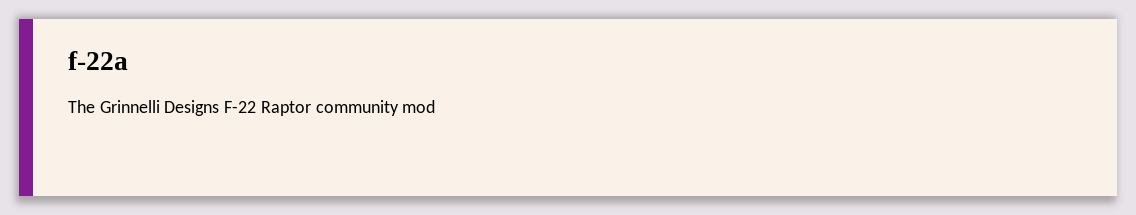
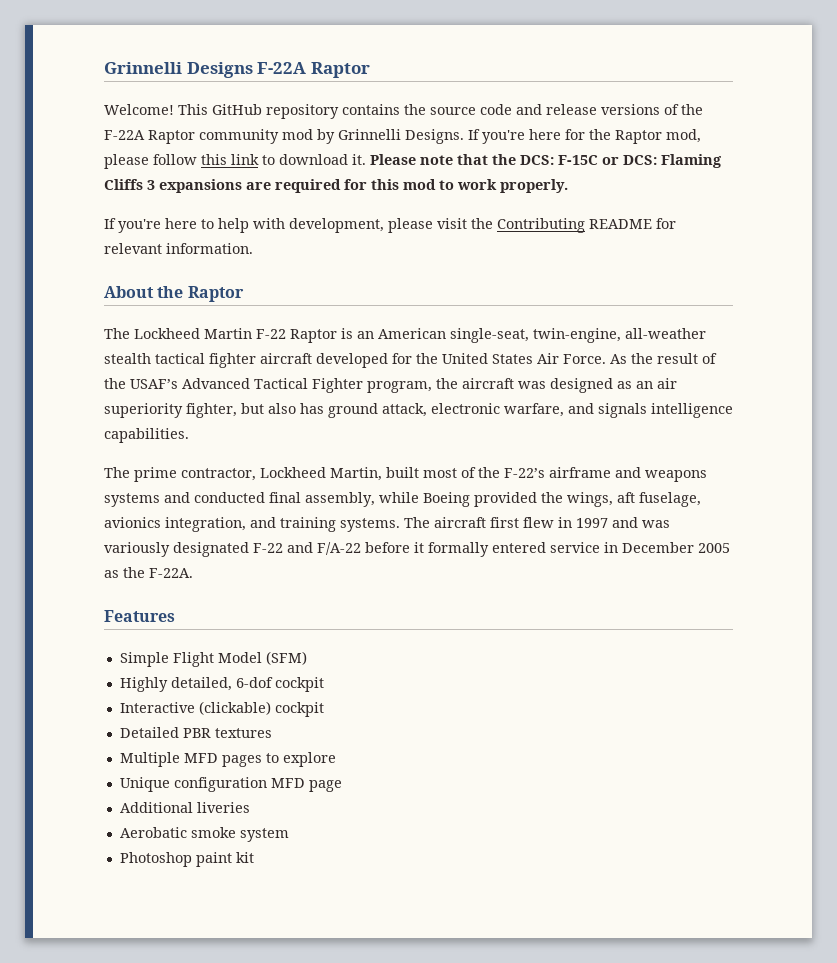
- f-22a
- The Grinnelli Designs F-22 Raptor community mod
+ Grinnelli Designs F-22A Raptor
+ Welcome! This GitHub repository contains the source code and release versions of the F-22A Raptor community mod by Grinnelli Designs. If you're here for the Raptor mod, please follow this link to download it. Please note that the DCS: F-15C or DCS: Flaming Cliffs 3 expansions are required for this mod to work properly.
+ If you're here to help with development, please visit the Contributing README for relevant information.
+ About the Raptor
+ The Lockheed Martin F-22 Raptor is an American single-seat, twin-engine, all-weather stealth tactical fighter aircraft developed for the United States Air Force. As the result of the USAF’s Advanced Tactical Fighter program, the aircraft was designed as an air superiority fighter, but also has ground attack, electronic warfare, and signals intelligence capabilities.
+ The prime contractor, Lockheed Martin, built most of the F-22’s airframe and weapons systems and conducted final assembly, while Boeing provided the wings, aft fuselage, avionics integration, and training systems. The aircraft first flew in 1997 and was variously designated F-22 and F/A-22 before it formally entered service in December 2005 as the F-22A.
+ Features
+ Simple Flight Model (SFM)
+ Highly detailed, 6-dof cockpit
+ Interactive (clickable) cockpit
+ Detailed PBR textures
+ Multiple MFD pages to explore
+ Unique configuration MFD page
+ Additional liveries
+ Aerobatic smoke system
+ Photoshop paint kit

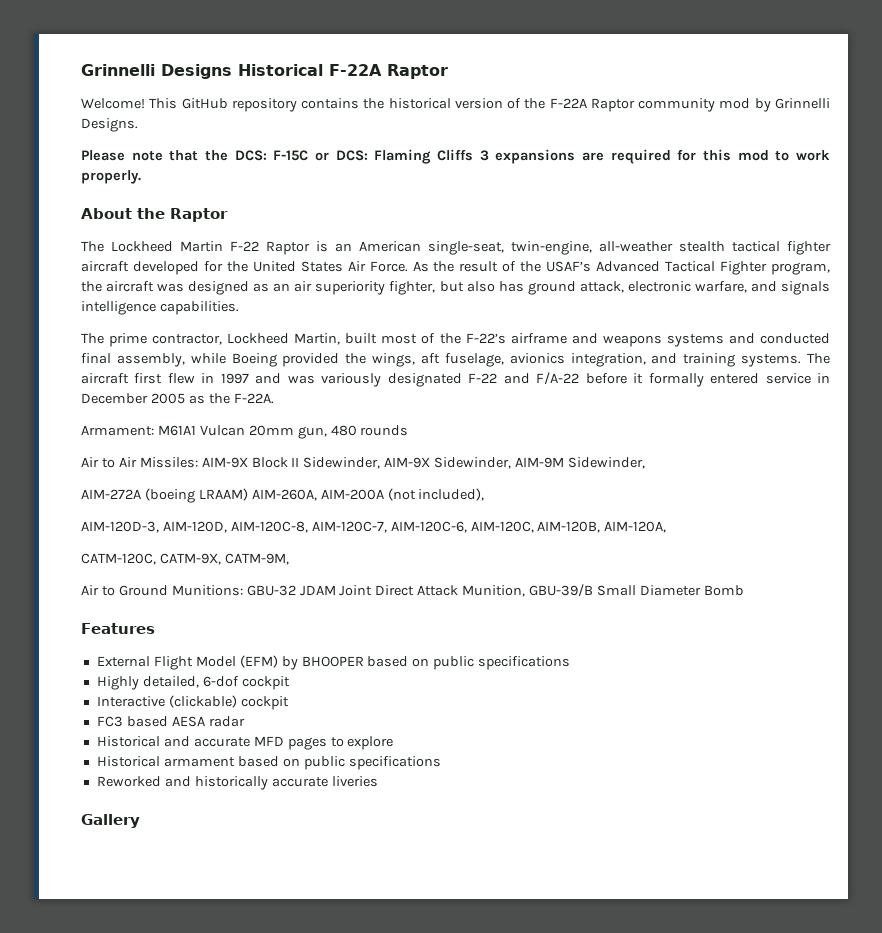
- Grinnelli Designs F-22A Raptor
+ Grinnelli Designs Historical F-22A Raptor
- This GitHub repository contains the source code and release versions of the F-22A Raptor community mod by Grinnelli Designs. If you're here for the Raptor mod, please follow this link to download it. Please note that the DCS: F-15C or DCS: Flaming Cliffs 3 expansions are required for this mod to work properly.
+ This GitHub repository contains the historical version of the F-22A Raptor community mod by Grinnelli Designs.
+ Please note that the DCS: F-15C or DCS: Flaming Cliffs 3 expansions are required for this mod to work properly.
- If you're here to help with development, please visit the Contributing README for relevant information.
+ Armament: M61A1 Vulcan 20mm gun, 480 rounds
+ Air to Air Missiles: AIM-9X Block II Sidewinder, AIM-9X Sidewinder, AIM-9M Sidewinder,
+ AIM-272A (boeing LRAAM) AIM-260A, AIM-200A (not included),
+ AIM-120D-3, AIM-120D, AIM-120C-8, AIM-120C-7, AIM-120C-6, AIM-120C, AIM-120B, AIM-120A,
+ CATM-120C, CATM-9X, CATM-9M,
+ Air to Ground Munitions: GBU-32 JDAM Joint Direct Attack Munition, GBU-39/B Small Diameter Bomb
- Simple Flight Model (SFM)
+ External Flight Model (EFM) by BHOOPER based on public specifications
- Detailed PBR textures
- Multiple MFD pages to explore
- Unique configuration MFD page
- Additional liveries
- Aerobatic smoke system
- Photoshop paint kit
+ FC3 based AESA radar
+ Historical and accurate MFD pages to explore
+ Historical armament based on public specifications
+ Reworked and historically accurate liveries
+ Gallery

